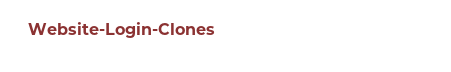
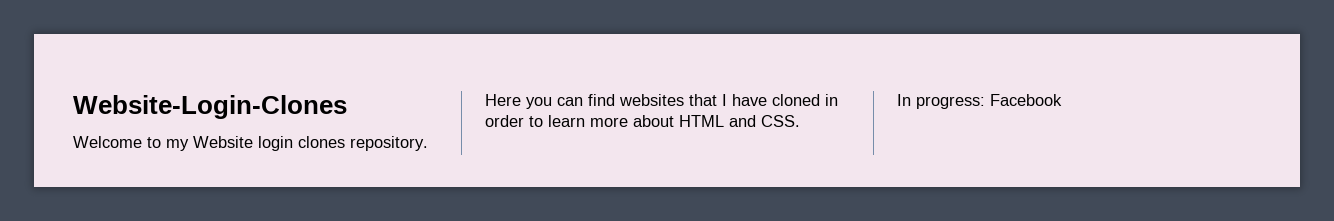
+ Welcome to my Website login clones repository. Here you can find websites that I have cloned in order to learn more about HTML and CSS.
+ In progress: Facebook

